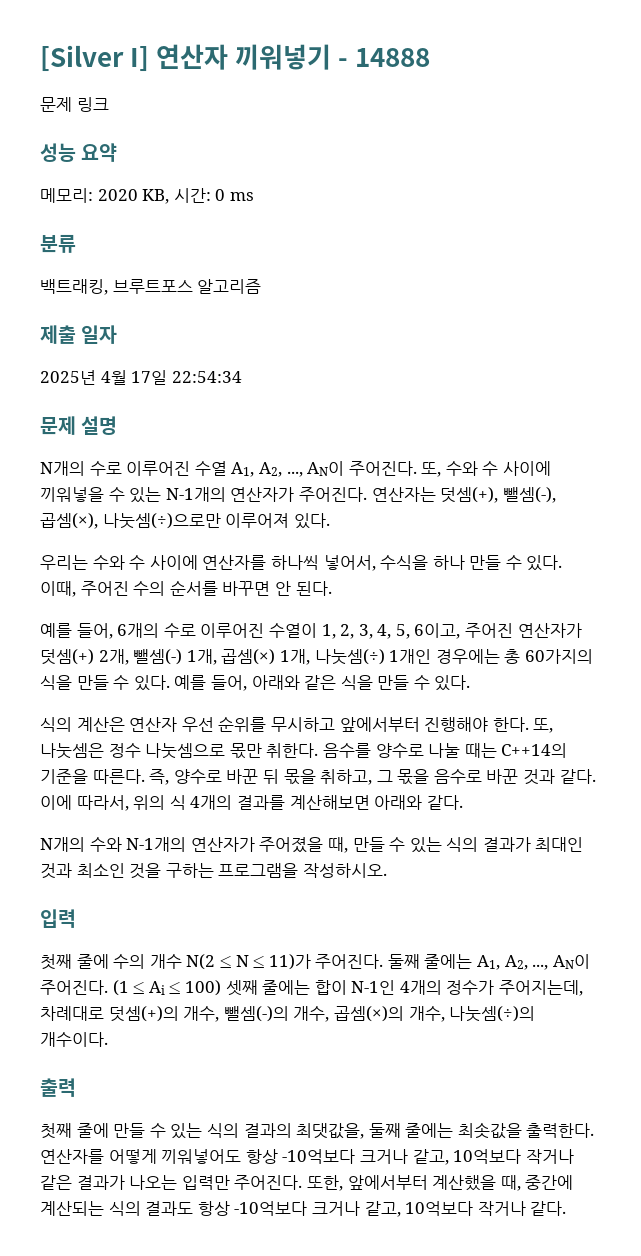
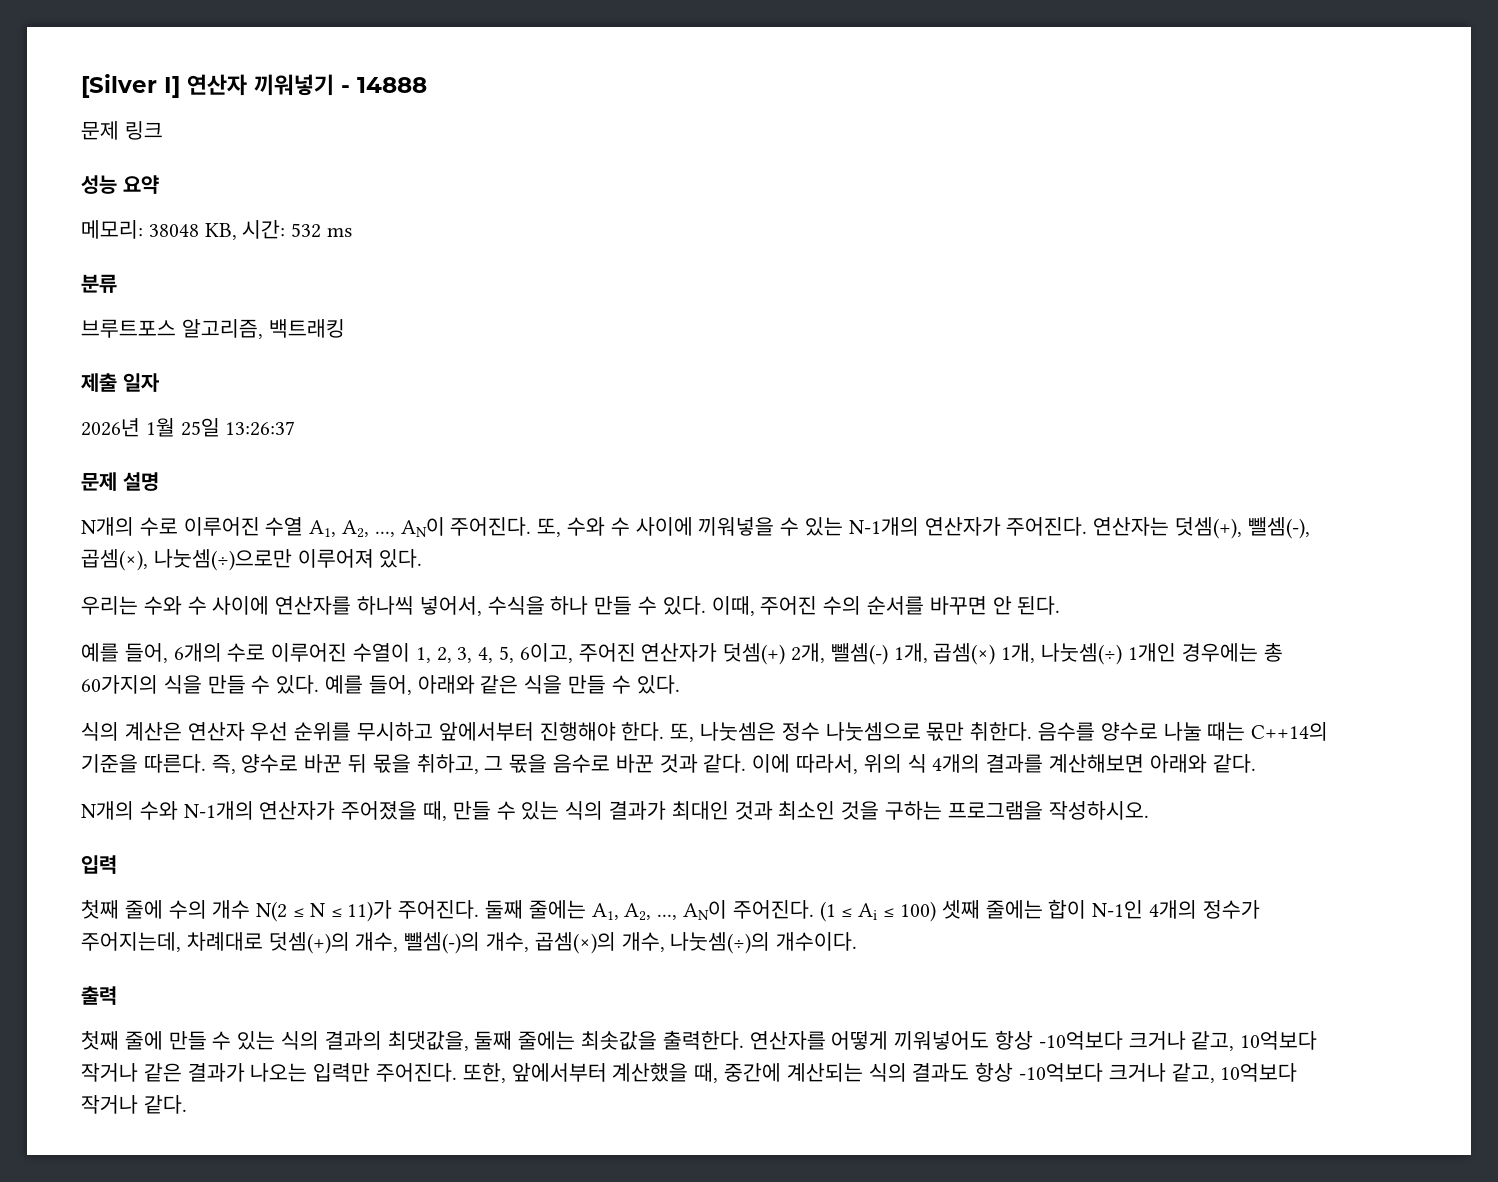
- 메모리: 2020 KB, 시간: 0 ms
+ 메모리: 38048 KB, 시간: 532 ms
- 백트래킹, 브루트포스 알고리즘
+ 브루트포스 알고리즘, 백트래킹
- 2025년 4월 17일 22:54:34
+ 2026년 1월 25일 13:26:37

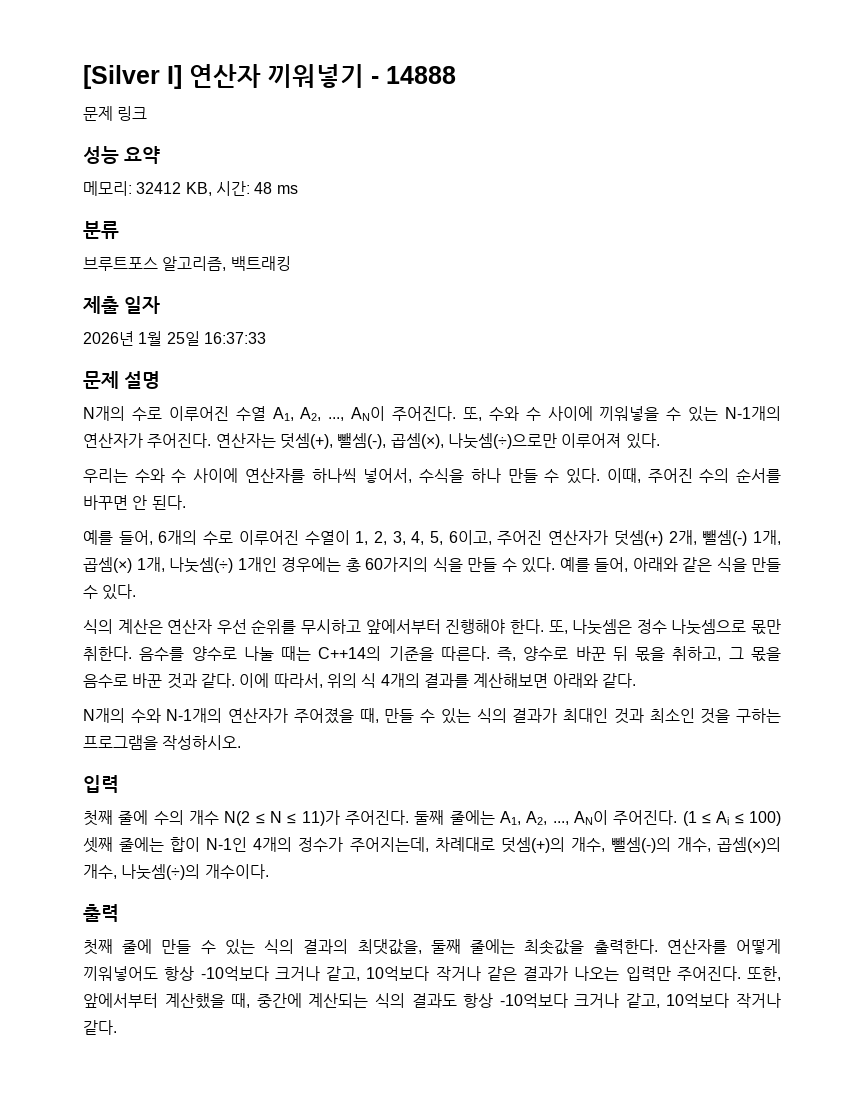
- 메모리: 38048 KB, 시간: 532 ms
+ 메모리: 32412 KB, 시간: 48 ms
- 2026년 1월 25일 13:26:37
+ 2026년 1월 25일 16:37:33

